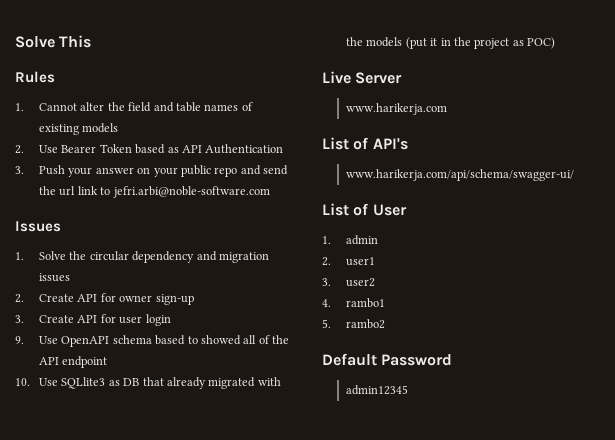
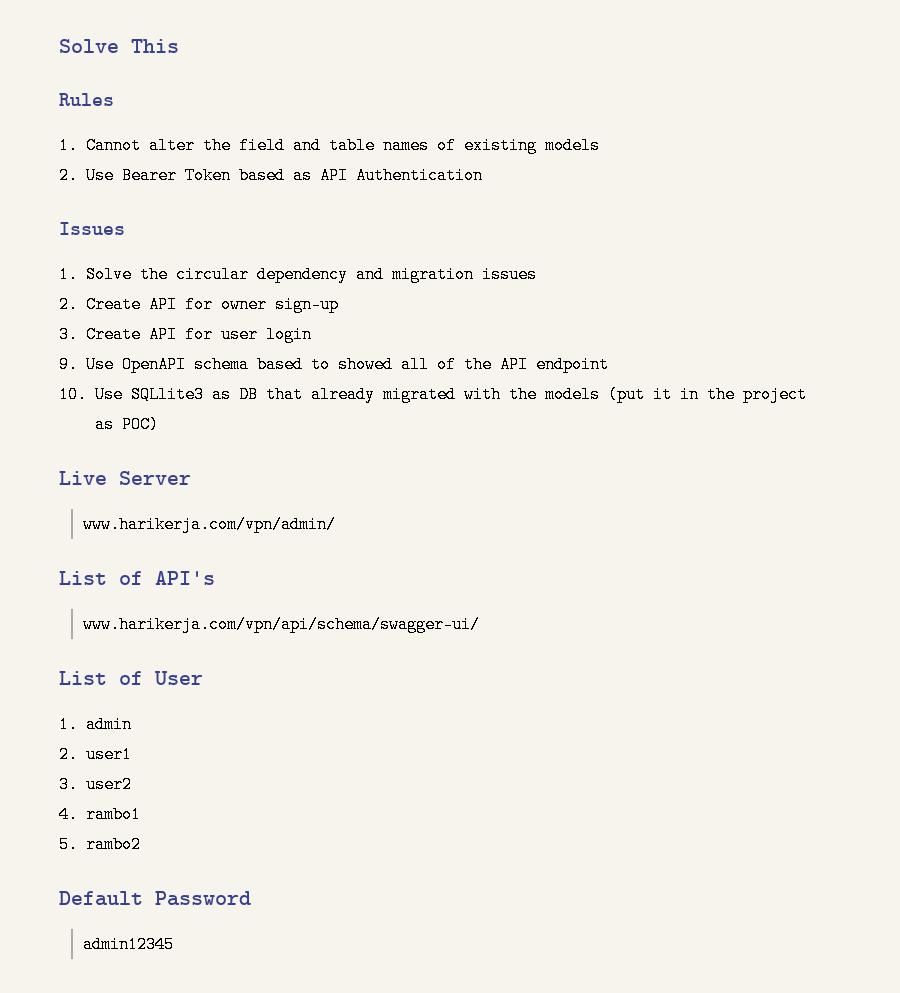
- 3. Push your answer on your public repo and send the url link to jefri.arbi@noble-software.com
- www.harikerja.com
+ www.harikerja.com/vpn/admin/
- www.harikerja.com/api/schema/swagger-ui/
+ www.harikerja.com/vpn/api/schema/swagger-ui/

